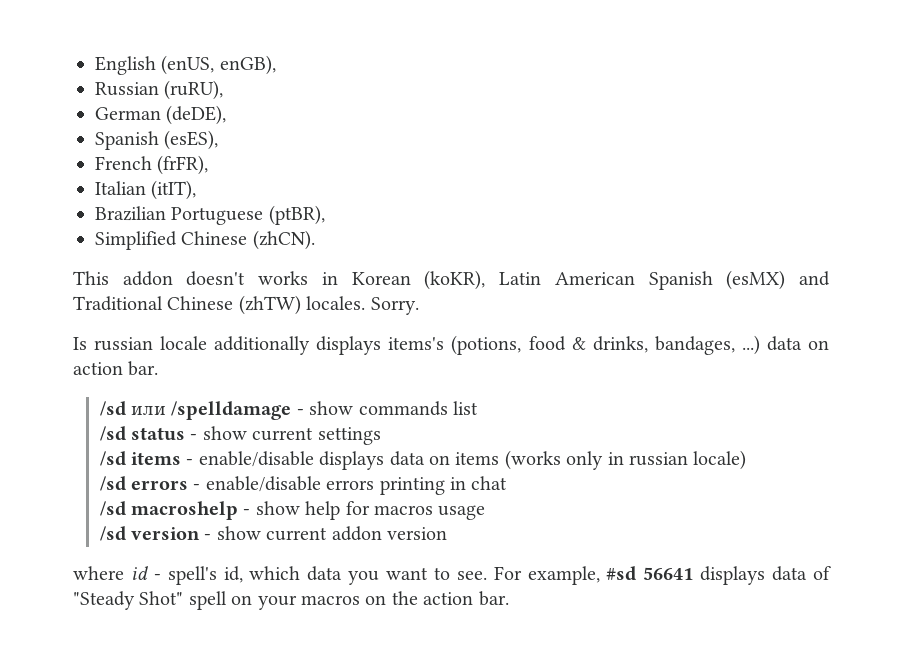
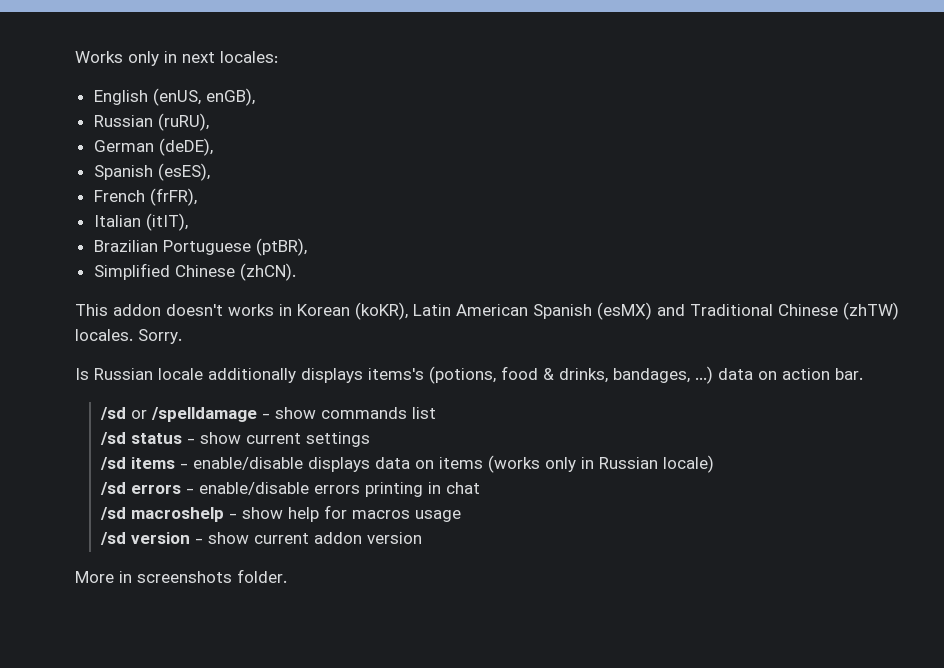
+ Works only in next locales:
- Is russian locale additionally displays items's (potions, food & drinks, bandages, ...) data on action bar.
+ Is Russian locale additionally displays items's (potions, food & drinks, bandages, ...) data on action bar.
- /sd или /spelldamage - show commands list
+ /sd or /spelldamage - show commands list
- /sd items - enable/disable displays data on items (works only in russian locale)
+ /sd items - enable/disable displays data on items (works only in Russian locale)
- where id - spell's id, which data you want to see. For example, #sd 56641 displays data of "Steady Shot" spell on your macros on the action bar.
+ More in screenshots folder.

